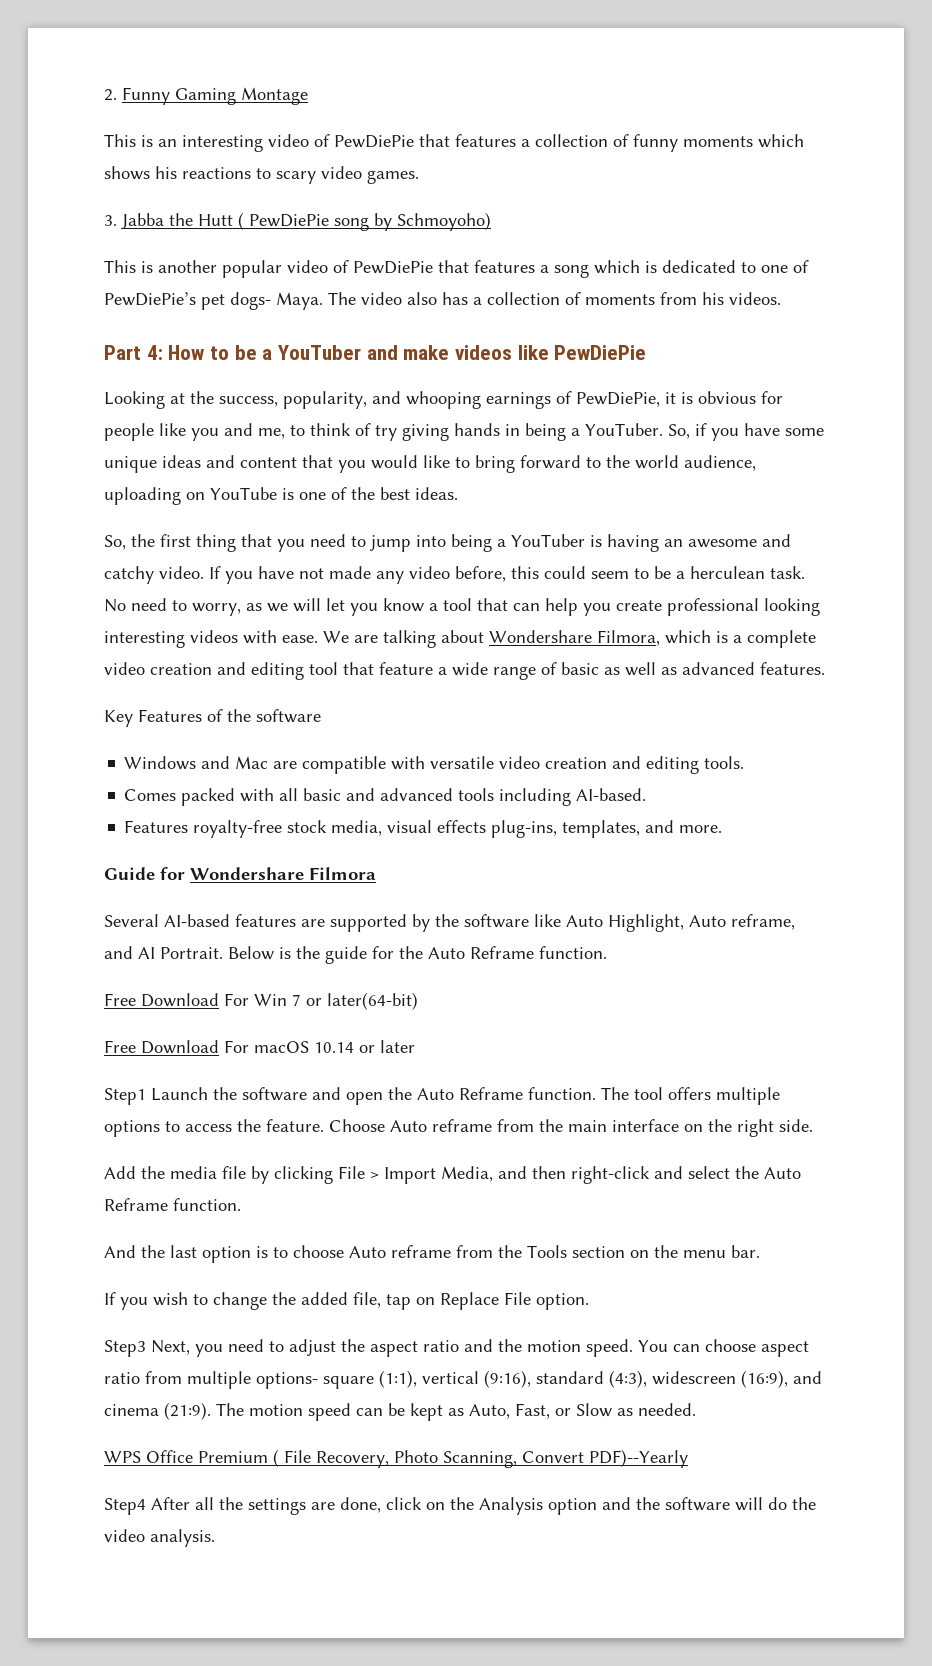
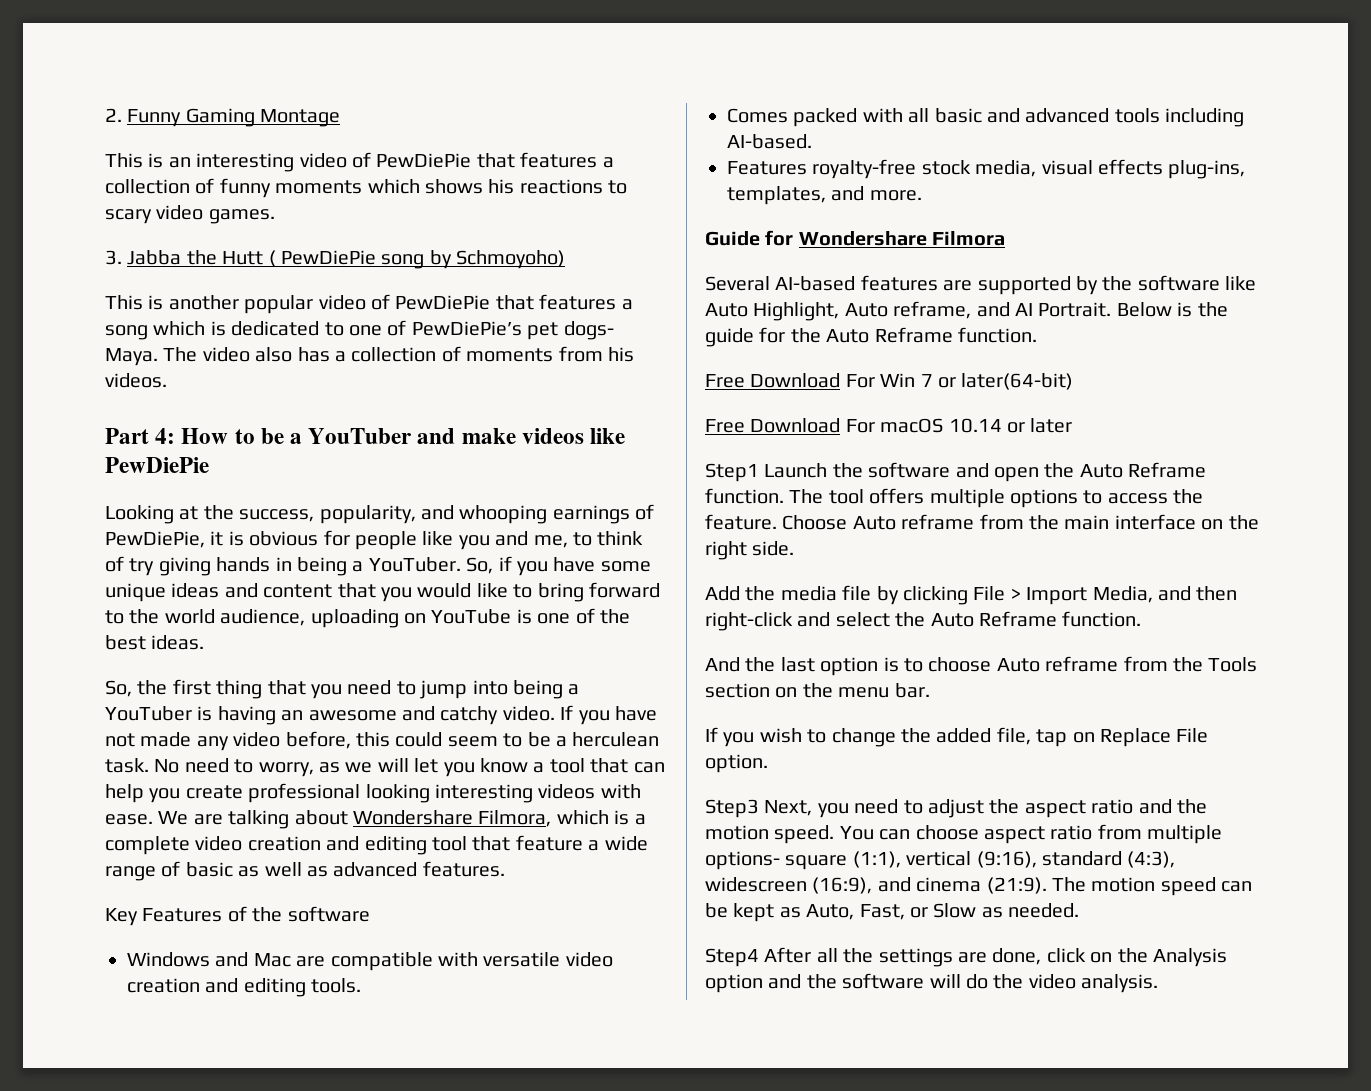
- WPS Office Premium ( File Recovery, Photo Scanning, Convert PDF)--Yearly

